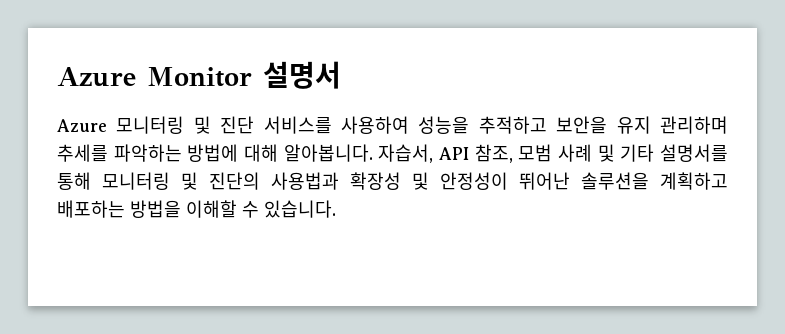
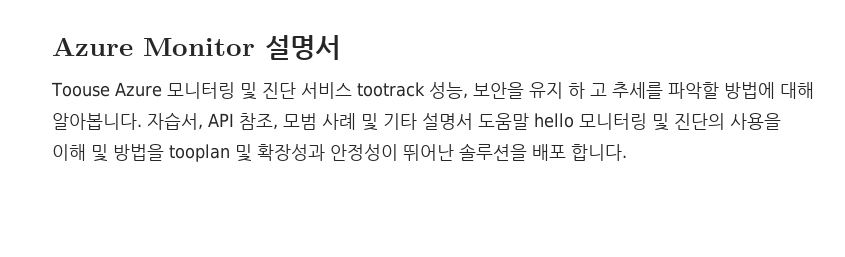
- Azure 모니터링 및 진단 서비스를 사용하여 성능을 추적하고 보안을 유지 관리하며 추세를 파악하는 방법에 대해 알아봅니다.
+ Toouse Azure 모니터링 및 진단 서비스 tootrack 성능, 보안을 유지 하 고 추세를 파악할 방법에 대해 알아봅니다.
- 자습서, API 참조, 모범 사례 및 기타 설명서를 통해 모니터링 및 진단의 사용법과 확장성 및 안정성이 뛰어난 솔루션을 계획하고 배포하는 방법을 이해할 수 있습니다.
+ 자습서, API 참조, 모범 사례 및 기타 설명서 도움말 hello 모니터링 및 진단의 사용을 이해 및 방법을 tooplan 및 확장성과 안정성이 뛰어난 솔루션을 배포 합니다.

